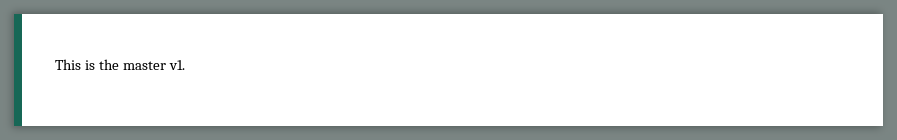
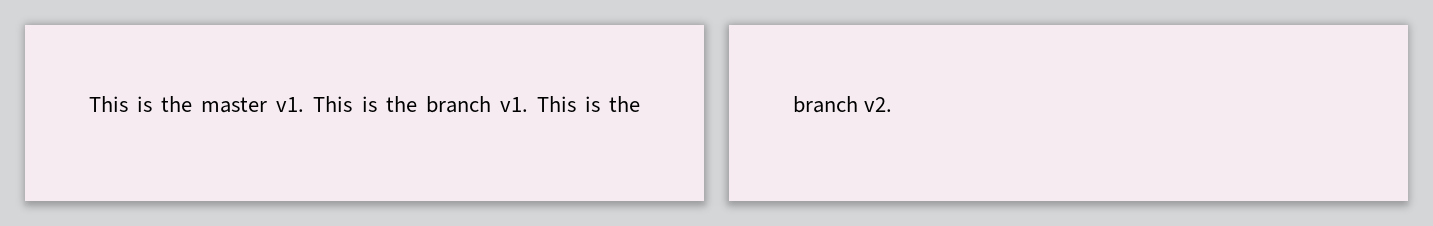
+ This is the branch v1. This is the branch v2.

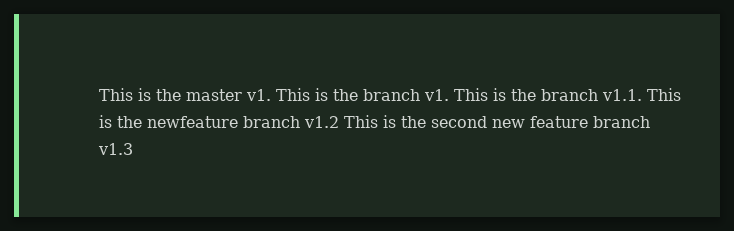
- This is the branch v2.
+ This is the branch v1.1. This is the newfeature branch v1.2 This is the second new feature branch v1.3

